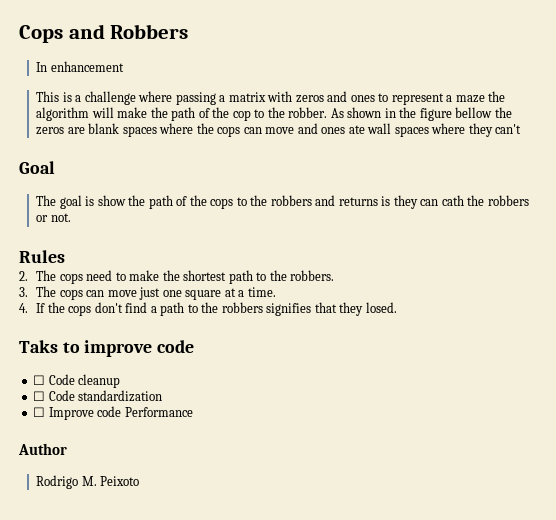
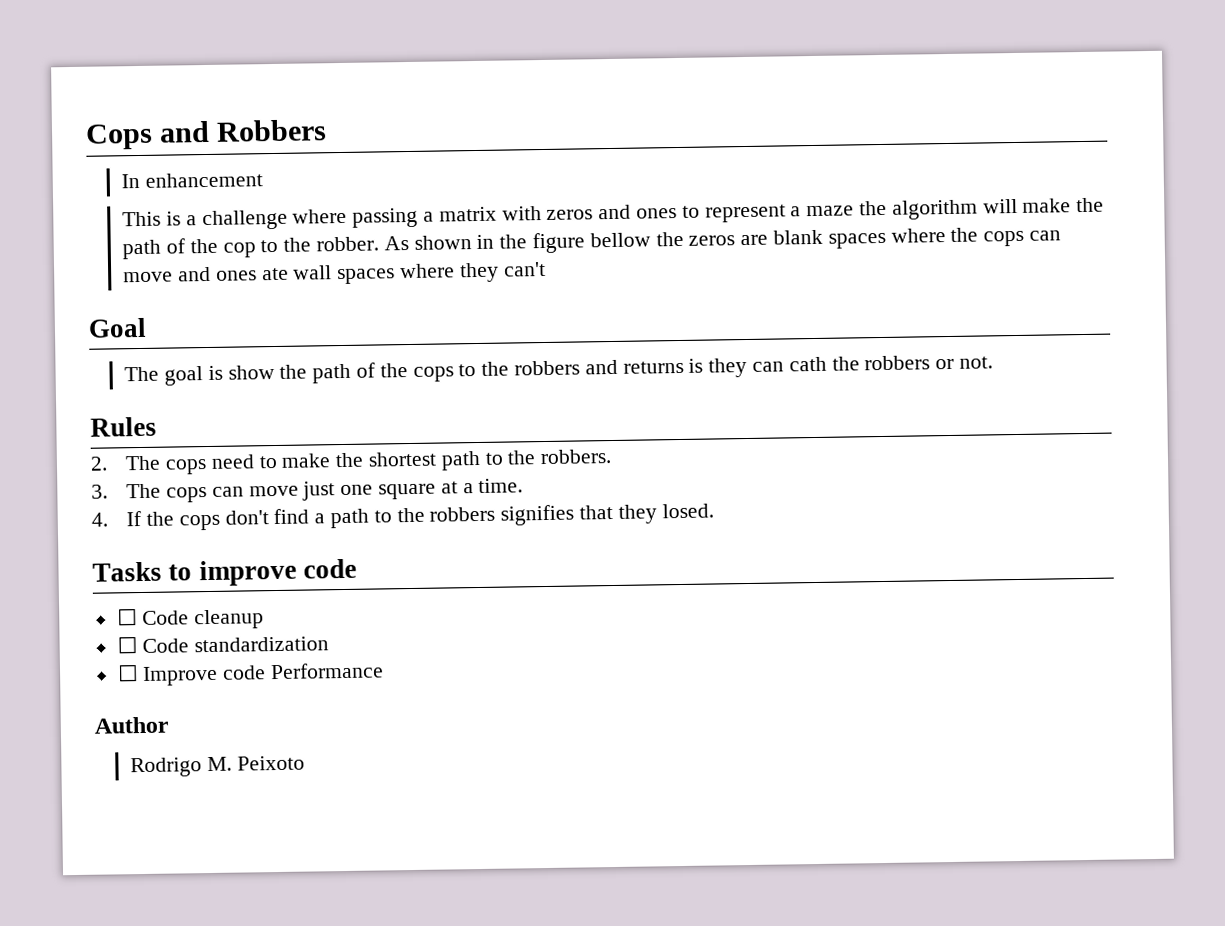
- Taks to improve code
+ Tasks to improve code

